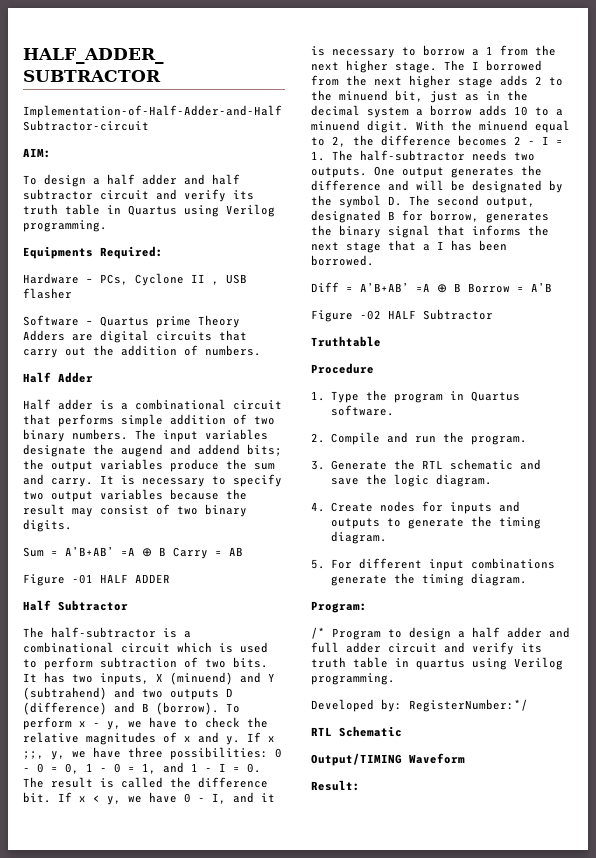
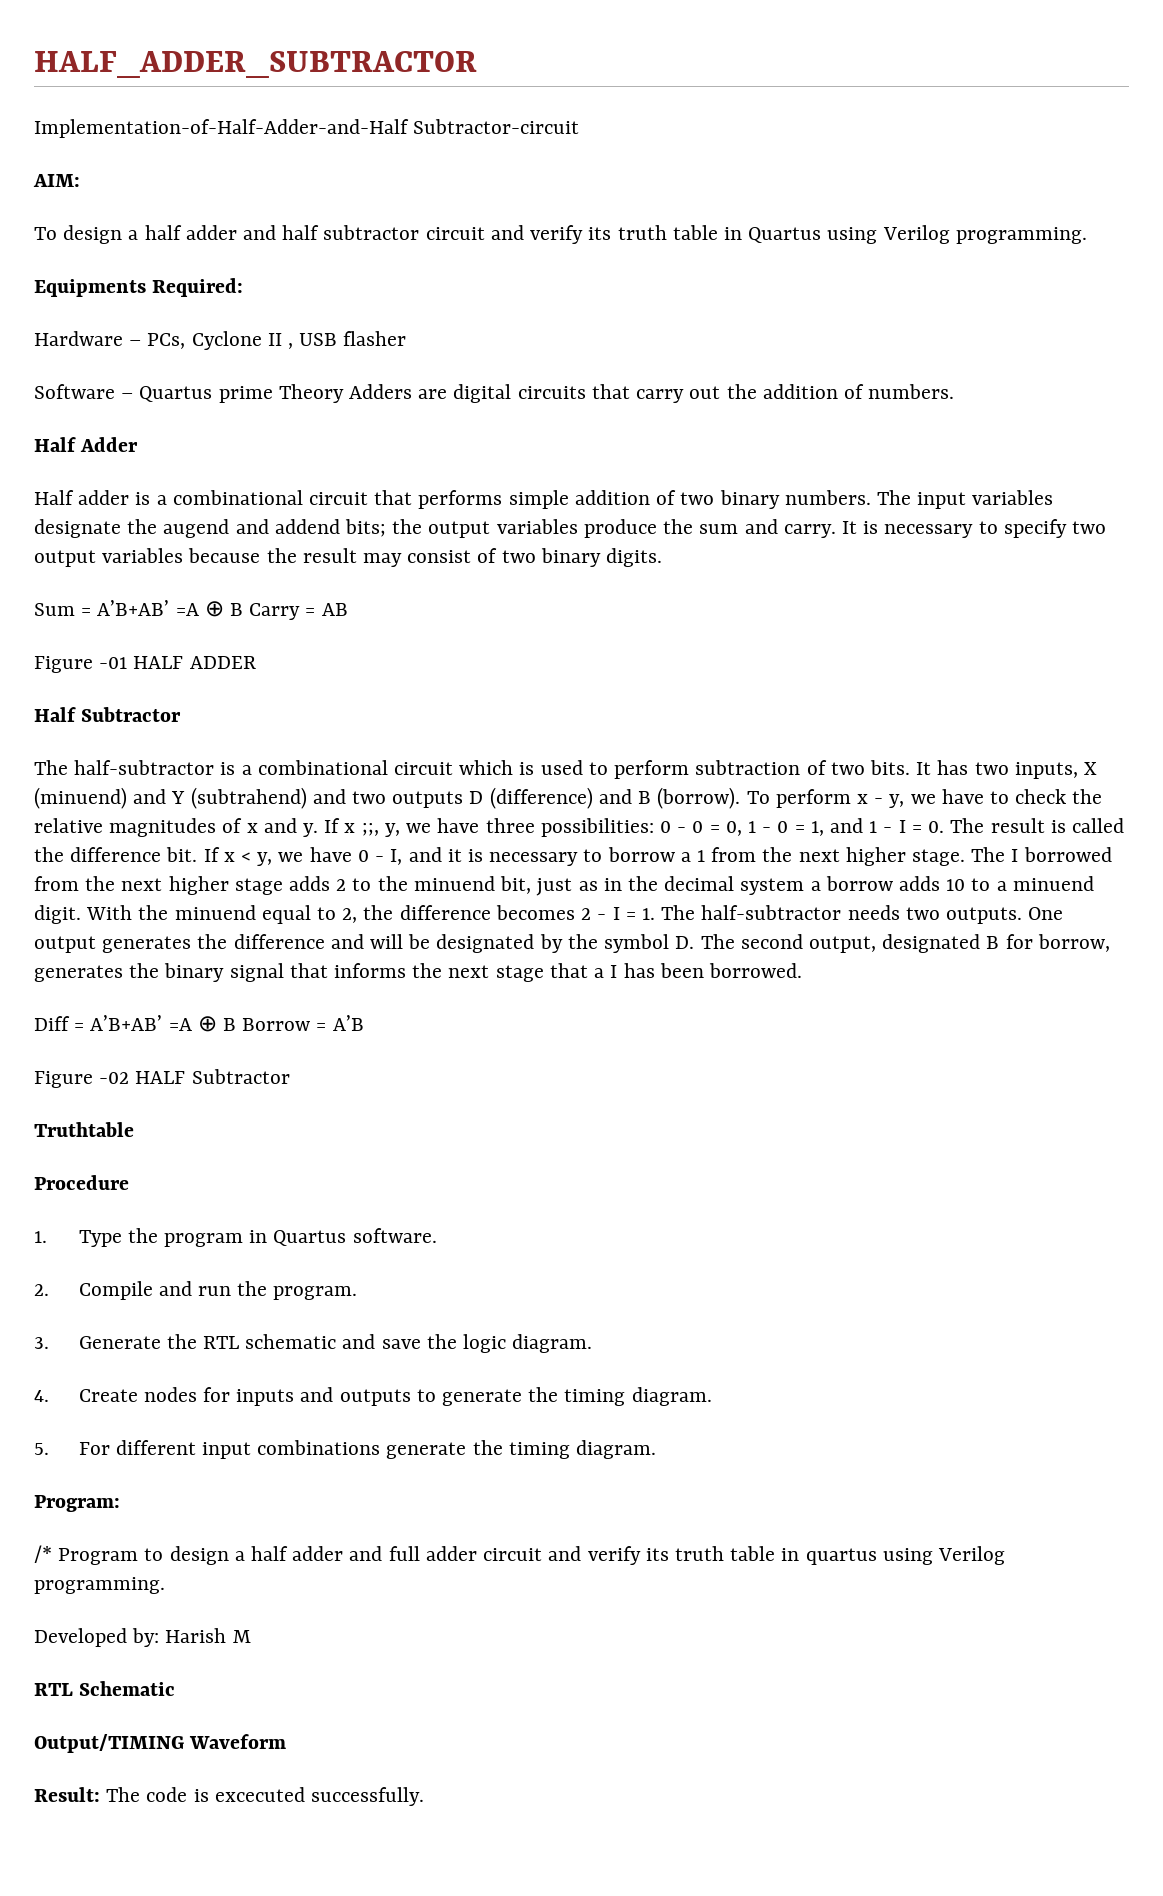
- Developed by: RegisterNumber:*/
+ Developed by: Harish M
- Result:
+ Result: The code is excecuted successfully.

